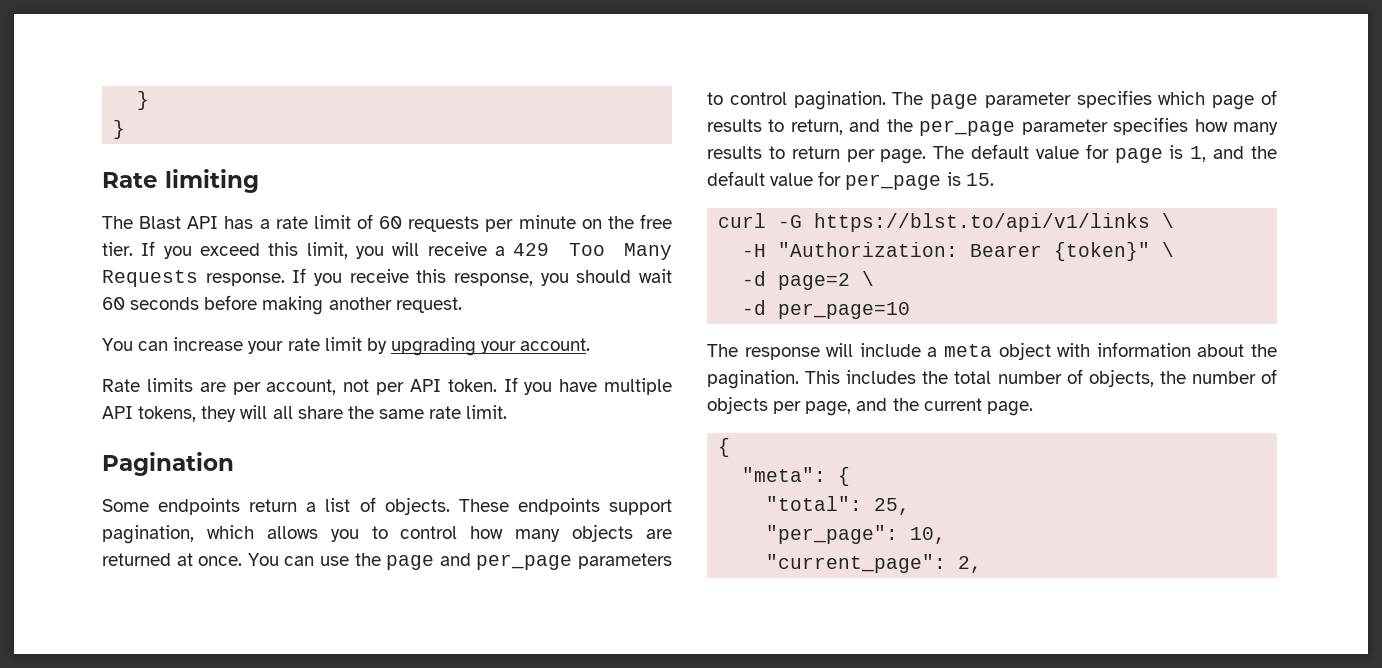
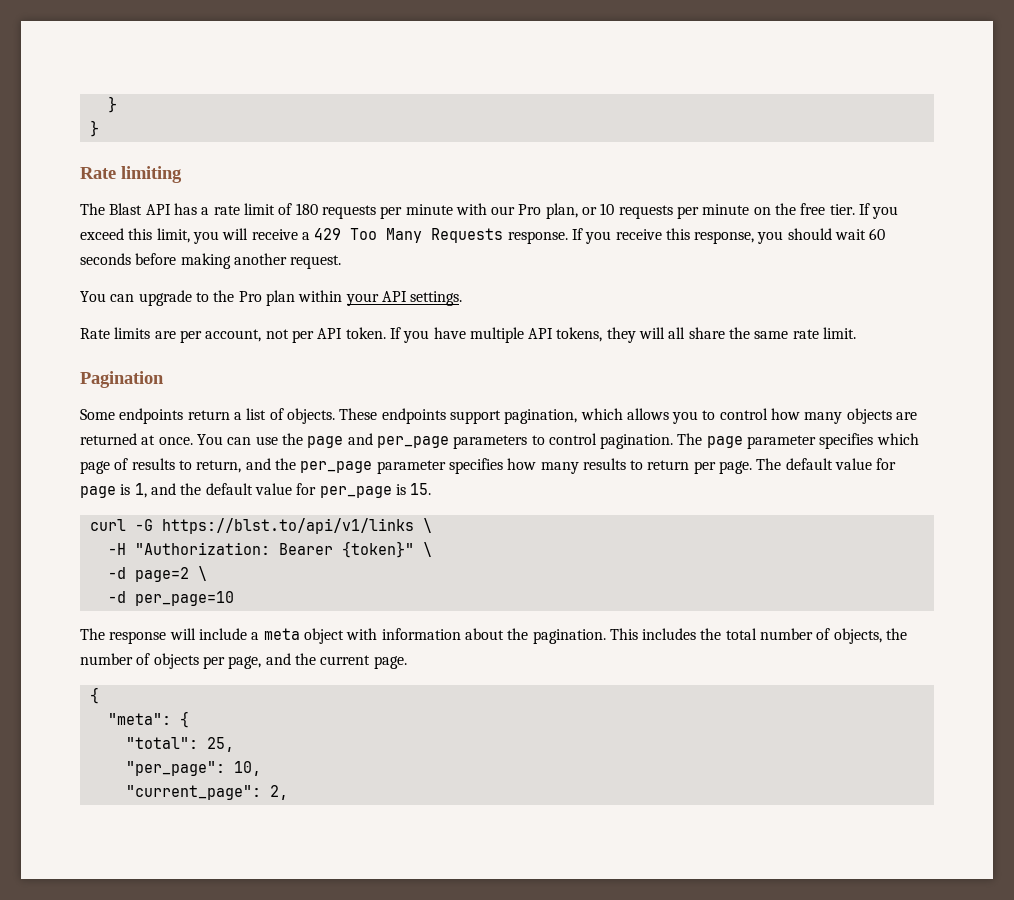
- The Blast API has a rate limit of 60 requests per minute on the free tier.
+ The Blast API has a rate limit of 180 requests per minute with our Pro plan, or 10 requests per minute on the free tier.
- You can increase your rate limit by upgrading your account.
+ You can upgrade to the Pro plan within your API settings.

